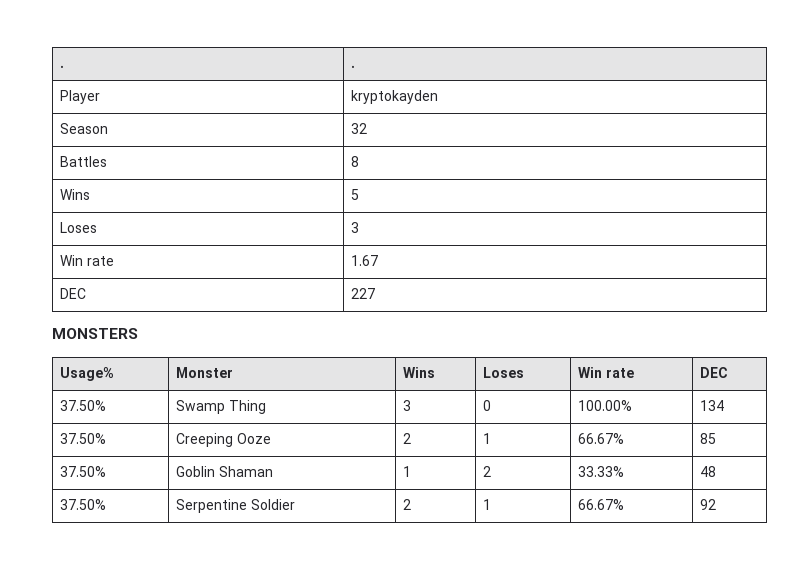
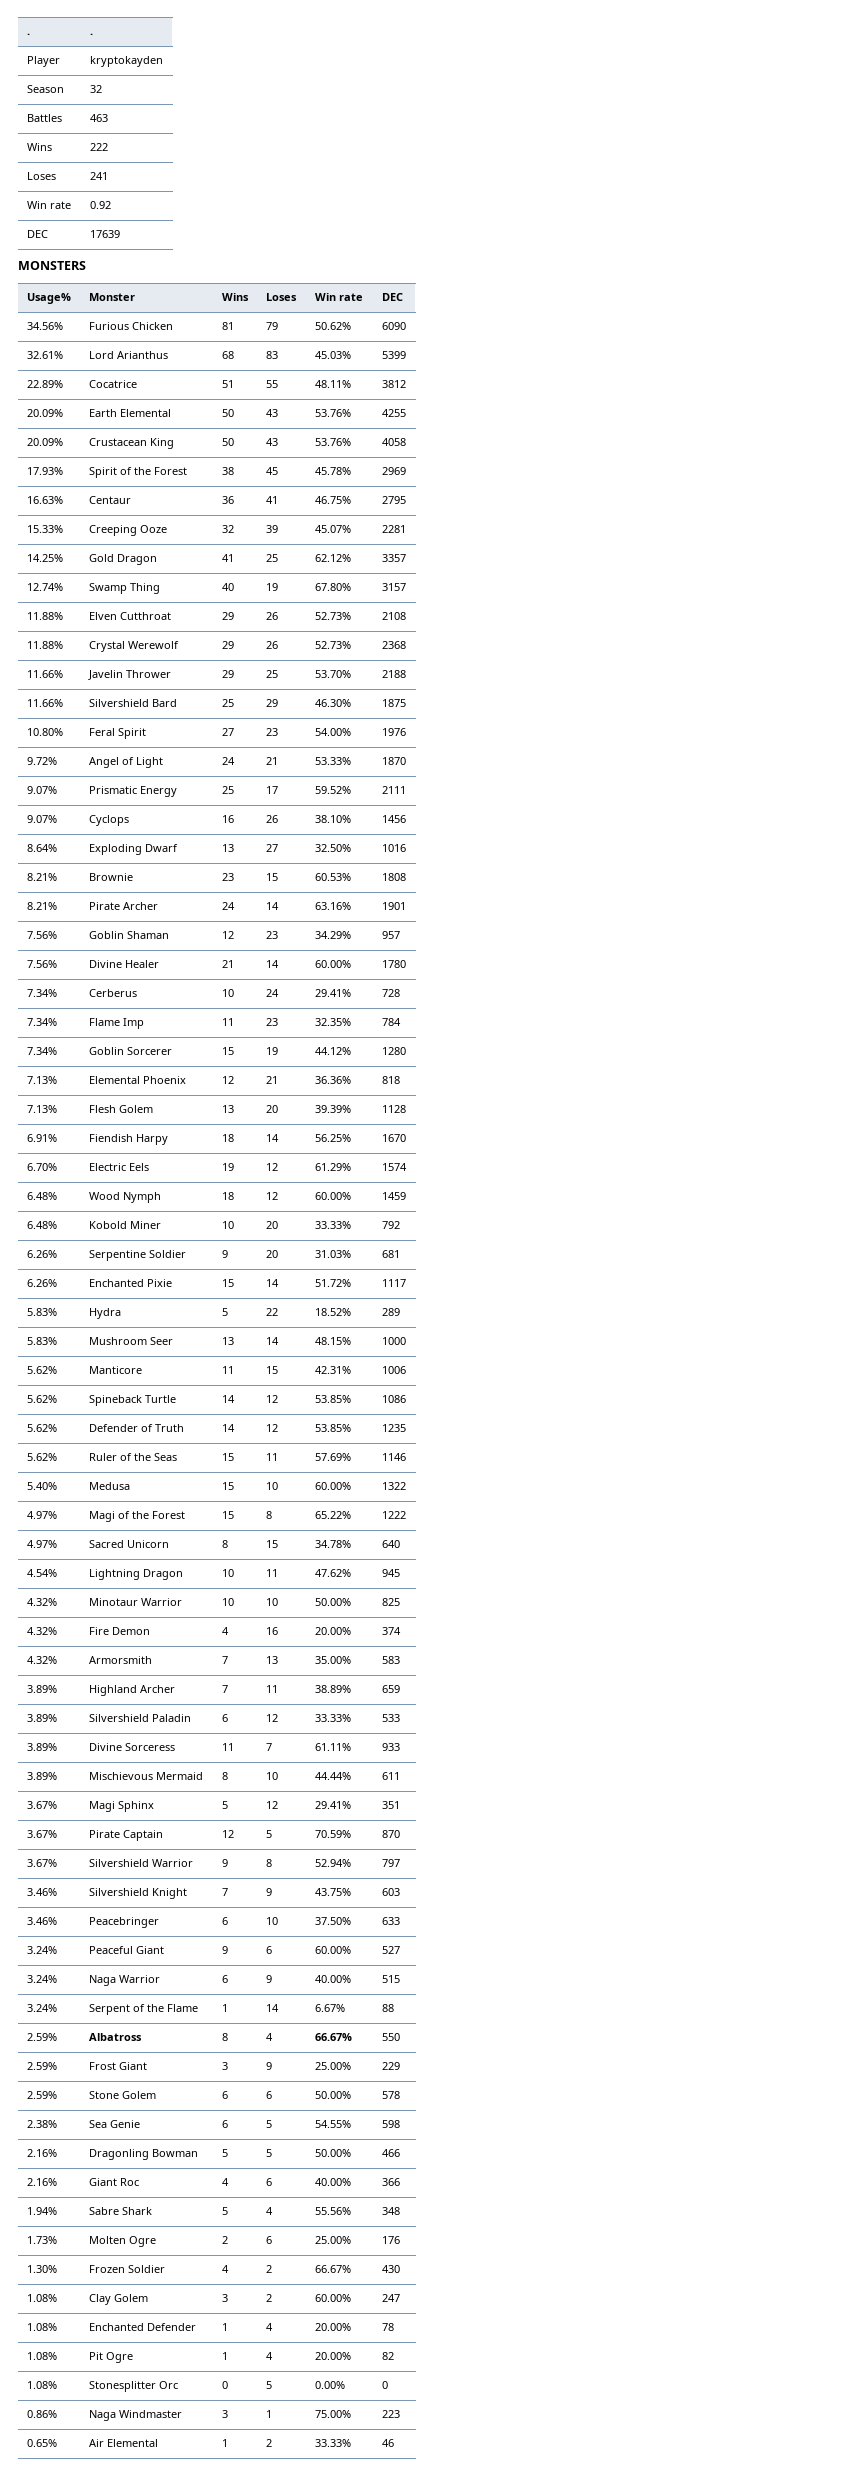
- Battles | 8
- Wins | 5
- Loses | 3
- Win rate | 1.67
+ Battles | 463
+ Wins | 222
+ Loses | 241
+ Win rate | 0.92
- DEC | 227
+ DEC | 17639
- 37.50% | Swamp Thing | 3 | 0 | 100.00% | 134
- 37.50% | Creeping Ooze | 2 | 1 | 66.67% | 85
- 37.50% | Goblin Shaman | 1 | 2 | 33.33% | 48
- 37.50% | Serpentine Soldier | 2 | 1 | 66.67% | 92
+ 34.56% | Furious Chicken | 81 | 79 | 50.62% | 6090
+ 32.61% | Lord Arianthus | 68 | 83 | 45.03% | 5399
+ 22.89% | Cocatrice | 51 | 55 | 48.11% | 3812
+ 20.09% | Earth Elemental | 50 | 43 | 53.76% | 4255
+ 20.09% | Crustacean King | 50 | 43 | 53.76% | 4058
+ 17.93% | Spirit of the Forest | 38 | 45 | 45.78% | 2969
+ 16.63% | Centaur | 36 | 41 | 46.75% | 2795
+ 15.33% | Creeping Ooze | 32 | 39 | 45.07% | 2281
+ 14.25% | Gold Dragon | 41 | 25 | 62.12% | 3357
+ 12.74% | Swamp Thing | 40 | 19 | 67.80% | 3157
+ 11.88% | Elven Cutthroat | 29 | 26 | 52.73% | 2108
+ 11.88% | Crystal Werewolf | 29 | 26 | 52.73% | 2368
+ 11.66% | Javelin Thrower | 29 | 25 | 53.70% | 2188
+ 11.66% | Silvershield Bard | 25 | 29 | 46.30% | 1875
+ 10.80% | Feral Spirit | 27 | 23 | 54.00% | 1976
+ 9.72% | Angel of Light | 24 | 21 | 53.33% | 1870
+ 9.07% | Prismatic Energy | 25 | 17 | 59.52% | 2111
+ 9.07% | Cyclops | 16 | 26 | 38.10% | 1456
+ 8.64% | Exploding Dwarf | 13 | 27 | 32.50% | 1016
+ 8.21% | Brownie | 23 | 15 | 60.53% | 1808
+ 8.21% | Pirate Archer | 24 | 14 | 63.16% | 1901
+ 7.56% | Goblin Shaman | 12 | 23 | 34.29% | 957
+ 7.56% | Divine Healer | 21 | 14 | 60.00% | 1780
+ 7.34% | Cerberus | 10 | 24 | 29.41% | 728
+ 7.34% | Flame Imp | 11 | 23 | 32.35% | 784
+ 7.34% | Goblin Sorcerer | 15 | 19 | 44.12% | 1280
+ 7.13% | Elemental Phoenix | 12 | 21 | 36.36% | 818
+ 7.13% | Flesh Golem | 13 | 20 | 39.39% | 1128
+ 6.91% | Fiendish Harpy | 18 | 14 | 56.25% | 1670
+ 6.70% | Electric Eels | 19 | 12 | 61.29% | 1574
+ 6.48% | Wood Nymph | 18 | 12 | 60.00% | 1459
+ 6.48% | Kobold Miner | 10 | 20 | 33.33% | 792
+ 6.26% | Serpentine Soldier | 9 | 20 | 31.03% | 681
+ 6.26% | Enchanted Pixie | 15 | 14 | 51.72% | 1117
+ 5.83% | Hydra | 5 | 22 | 18.52% | 289
+ 5.83% | Mushroom Seer | 13 | 14 | 48.15% | 1000
+ 5.62% | Manticore | 11 | 15 | 42.31% | 1006
+ 5.62% | Spineback Turtle | 14 | 12 | 53.85% | 1086
+ 5.62% | Defender of Truth | 14 | 12 | 53.85% | 1235
+ 5.62% | Ruler of the Seas | 15 | 11 | 57.69% | 1146
+ 5.40% | Medusa | 15 | 10 | 60.00% | 1322
+ 4.97% | Magi of the Forest | 15 | 8 | 65.22% | 1222
+ 4.97% | Sacred Unicorn | 8 | 15 | 34.78% | 640
+ 4.54% | Lightning Dragon | 10 | 11 | 47.62% | 945
+ 4.32% | Minotaur Warrior | 10 | 10 | 50.00% | 825
+ 4.32% | Fire Demon | 4 | 16 | 20.00% | 374
+ 4.32% | Armorsmith | 7 | 13 | 35.00% | 583
+ 3.89% | Highland Archer | 7 | 11 | 38.89% | 659
+ 3.89% | Silvershield Paladin | 6 | 12 | 33.33% | 533
+ 3.89% | Divine Sorceress | 11 | 7 | 61.11% | 933
+ 3.89% | Mischievous Mermaid | 8 | 10 | 44.44% | 611
+ 3.67% | Magi Sphinx | 5 | 12 | 29.41% | 351
+ 3.67% | Pirate Captain | 12 | 5 | 70.59% | 870
+ 3.67% | Silvershield Warrior | 9 | 8 | 52.94% | 797
+ 3.46% | Silvershield Knight | 7 | 9 | 43.75% | 603
+ 3.46% | Peacebringer | 6 | 10 | 37.50% | 633
+ 3.24% | Peaceful Giant | 9 | 6 | 60.00% | 527
+ 3.24% | Naga Warrior | 6 | 9 | 40.00% | 515
+ 3.24% | Serpent of the Flame | 1 | 14 | 6.67% | 88
+ 2.59% | Albatross | 8 | 4 | 66.67% | 550
+ 2.59% | Frost Giant | 3 | 9 | 25.00% | 229
+ 2.59% | Stone Golem | 6 | 6 | 50.00% | 578
+ 2.38% | Sea Genie | 6 | 5 | 54.55% | 598
+ 2.16% | Dragonling Bowman | 5 | 5 | 50.00% | 466
+ 2.16% | Giant Roc | 4 | 6 | 40.00% | 366
+ 1.94% | Sabre Shark | 5 | 4 | 55.56% | 348
+ 1.73% | Molten Ogre | 2 | 6 | 25.00% | 176
+ 1.30% | Frozen Soldier | 4 | 2 | 66.67% | 430
+ 1.08% | Clay Golem | 3 | 2 | 60.00% | 247
+ 1.08% | Enchanted Defender | 1 | 4 | 20.00% | 78
+ 1.08% | Pit Ogre | 1 | 4 | 20.00% | 82
+ 1.08% | Stonesplitter Orc | 0 | 5 | 0.00% | 0
+ 0.86% | Naga Windmaster | 3 | 1 | 75.00% | 223
+ 0.65% | Air Elemental | 1 | 2 | 33.33% | 46

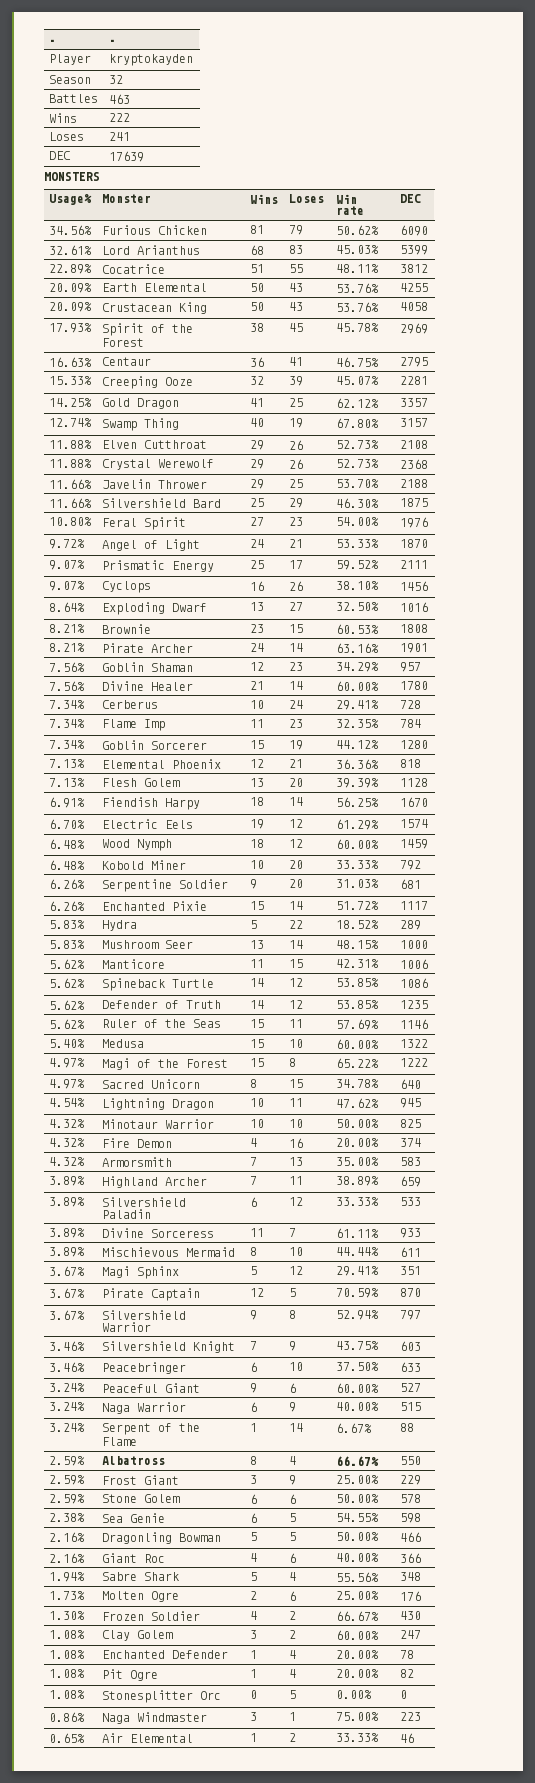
- Win rate | 0.92

